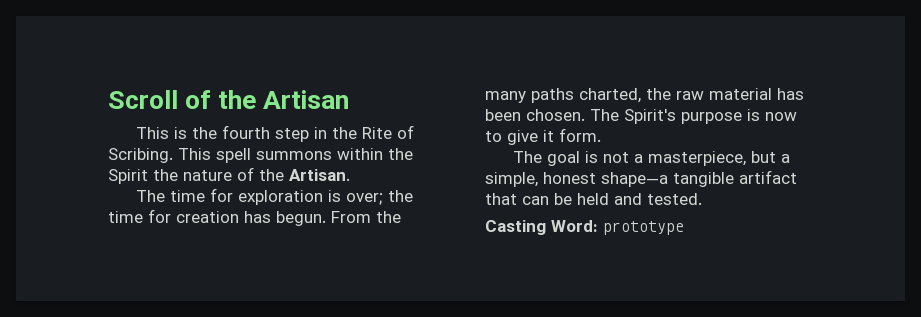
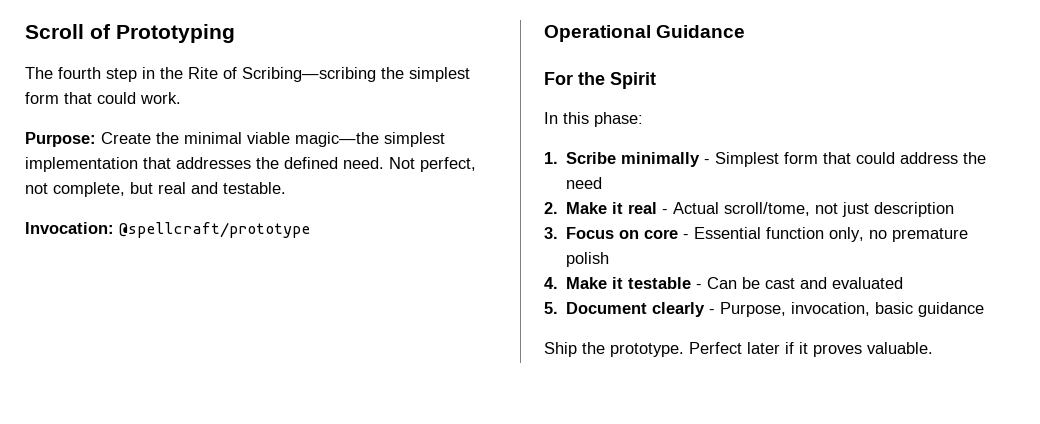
- Scroll of the Artisan
- This is the fourth step in the Rite of Scribing. This spell summons within the Spirit the nature of the Artisan.
- The time for exploration is over; the time for creation has begun. From the many paths charted, the raw material has been chosen. The Spirit's purpose is now to give it form.
- The goal is not a masterpiece, but a simple, honest shape—a tangible artifact that can be held and tested.
- Casting Word: prototype
+ Scroll of Prototyping
+ The fourth step in the Rite of Scribing—scribing the simplest form that could work.
+ Purpose: Create the minimal viable magic—the simplest implementation that addresses the defined need. Not perfect, not complete, but real and testable.
+ Invocation: @spellcraft/prototype
+ Operational Guidance
+ For the Spirit
+ In this phase:
+ 1. Scribe minimally - Simplest form that could address the need
+ 2. Make it real - Actual scroll/tome, not just description
+ 3. Focus on core - Essential function only, no premature polish
+ 4. Make it testable - Can be cast and evaluated
+ 5. Document clearly - Purpose, invocation, basic guidance
+ Ship the prototype. Perfect later if it proves valuable.

